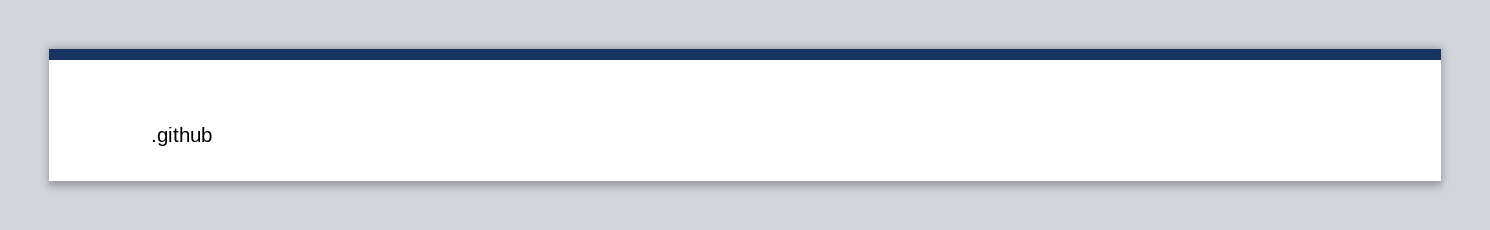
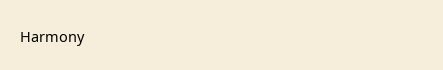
- .github
+ Harmony

